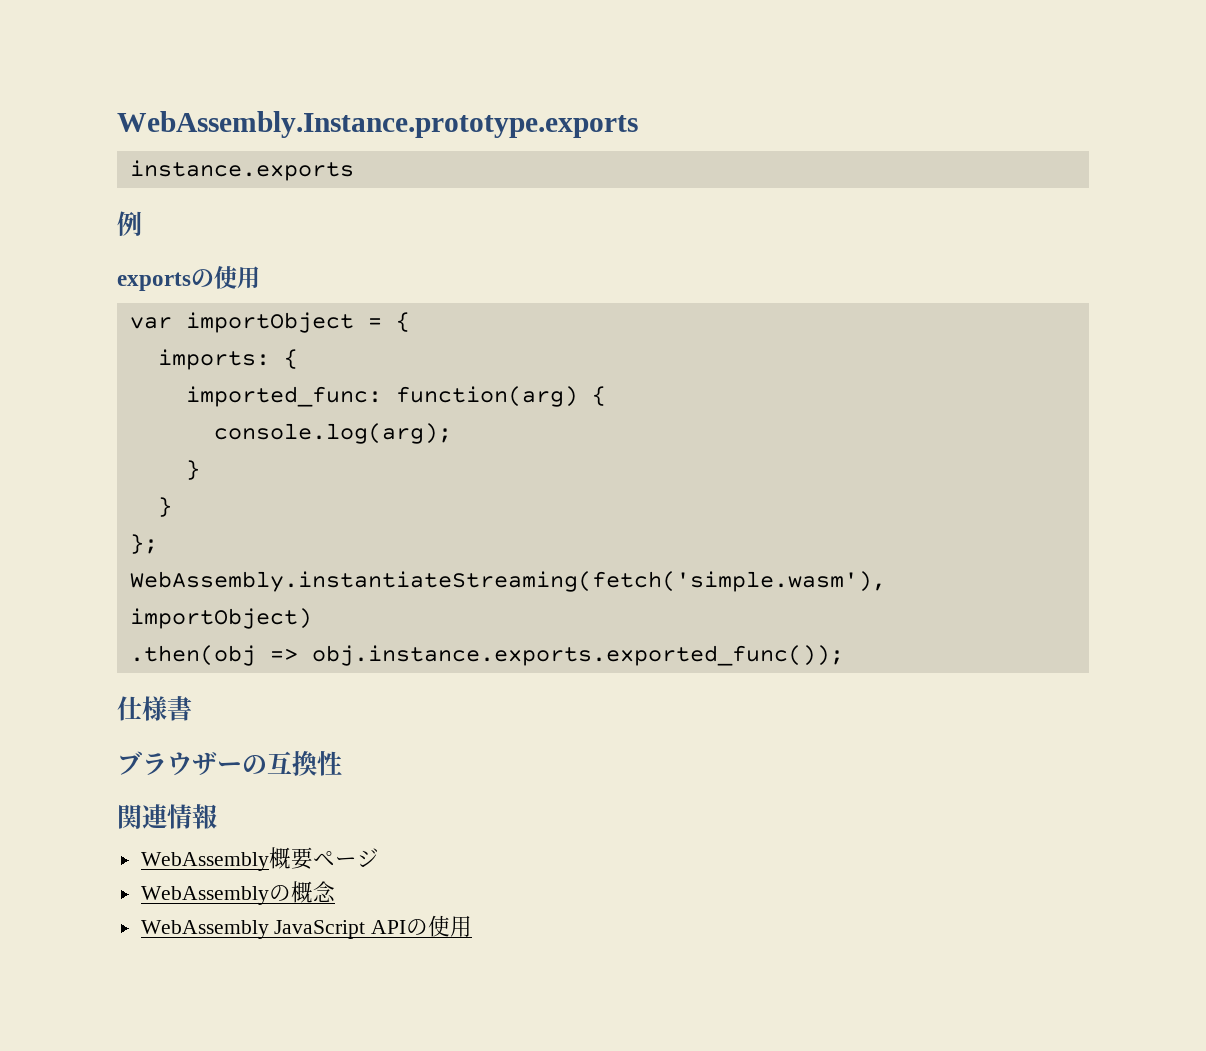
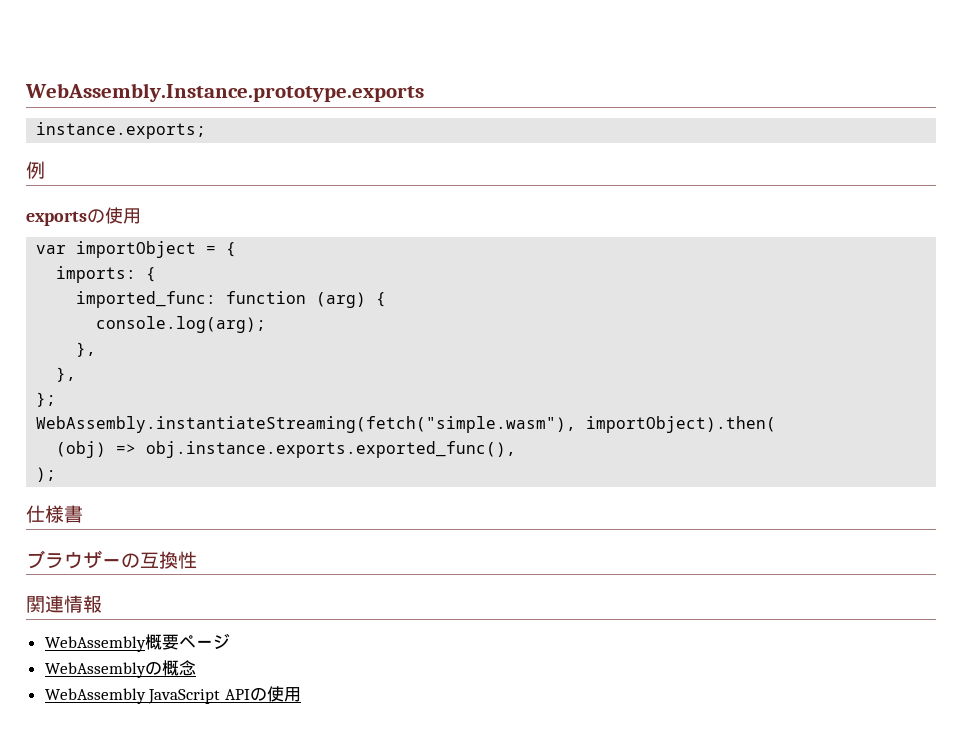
- instance.exports
+ instance.exports;
- imported_func: function(arg) {
+ imported_func: function (arg) {
  console.log(arg);
- }
- }
+ },
+ },
- WebAssembly.instantiateStreaming(fetch('simple.wasm'), importObject)
- .then(obj => obj.instance.exports.exported_func());
+ WebAssembly.instantiateStreaming(fetch("simple.wasm"), importObject).then(
+ (obj) => obj.instance.exports.exported_func(),
+ );

